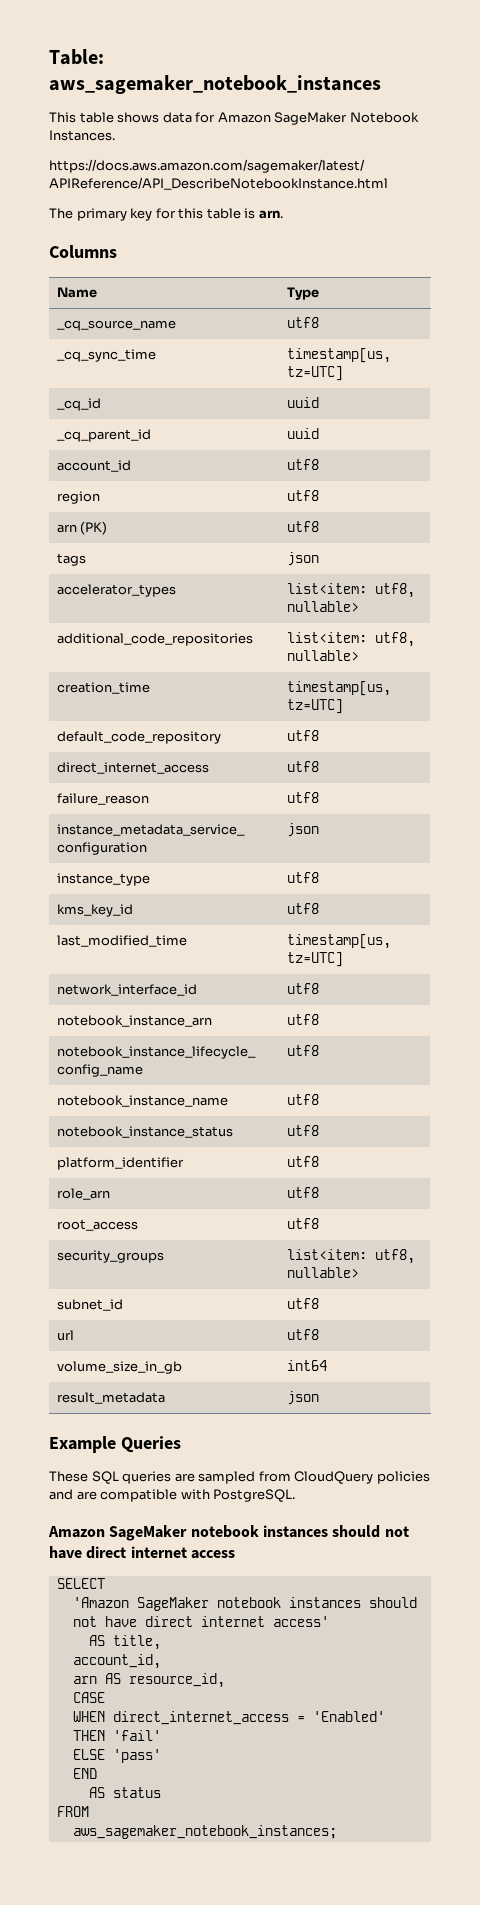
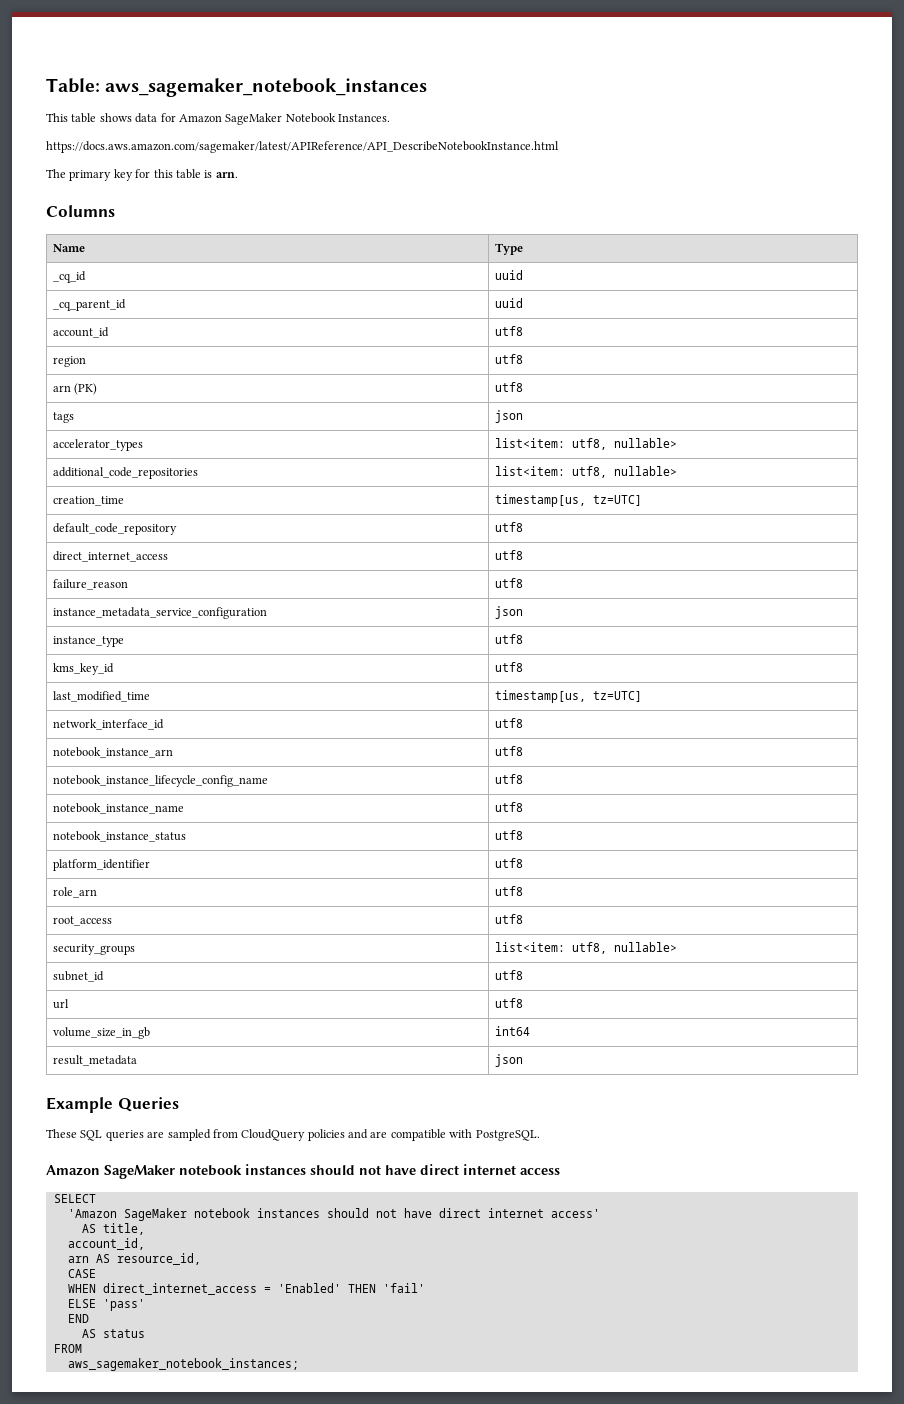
- _cq_source_name | utf8
- _cq_sync_time | timestamp[us, tz=UTC]

